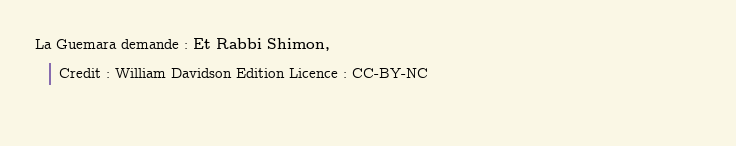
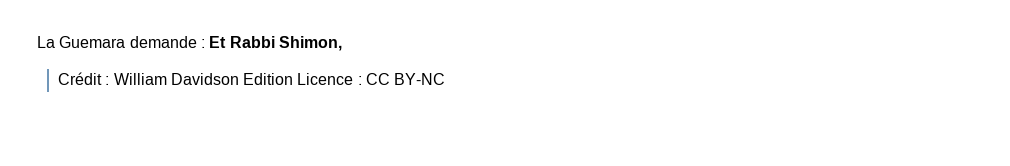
- Credit : William Davidson Edition Licence : CC-BY-NC
+ Crédit : William Davidson Edition Licence : CC BY-NC

